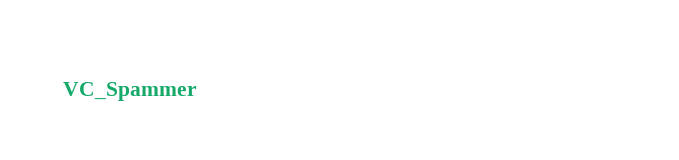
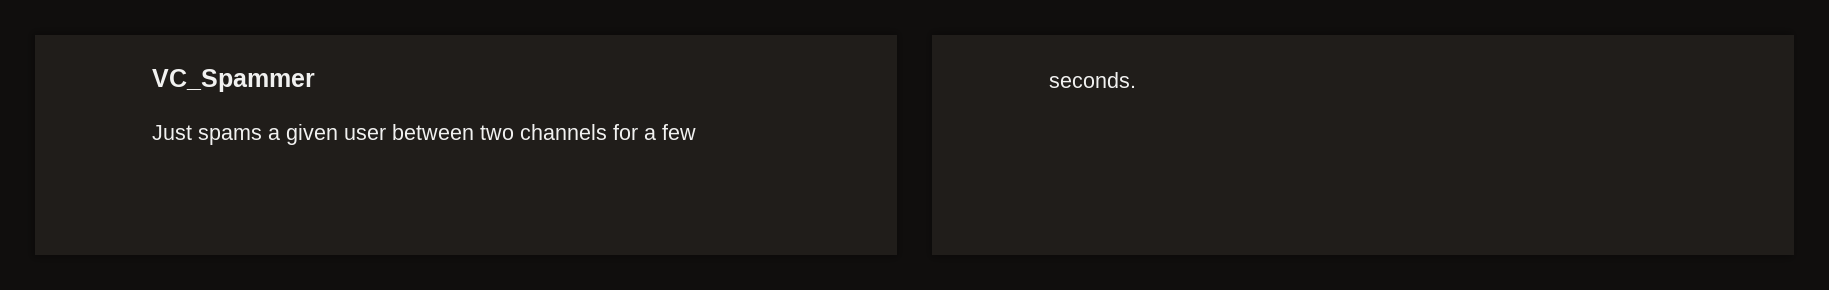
+ Just spams a given user between two channels for a few seconds.

